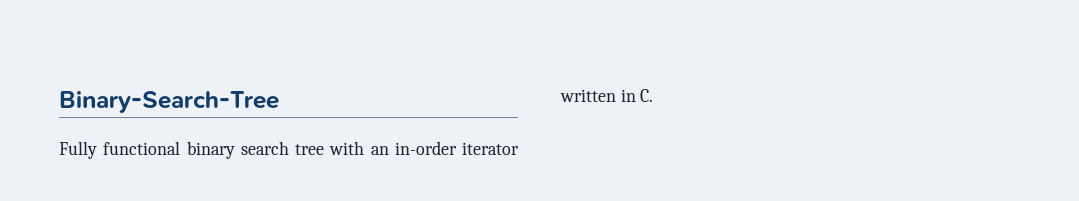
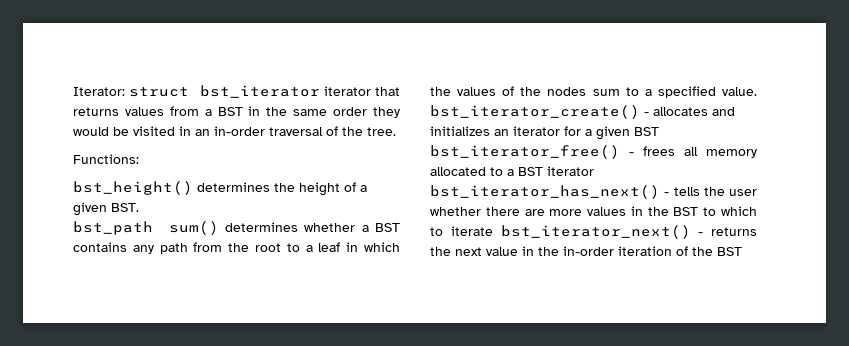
- Binary-Search-Tree
- Fully functional binary search tree with an in-order iterator written in C.
+ Iterator: struct bst_iterator iterator that returns values from a BST in the same order they would be visited in an in-order traversal of the tree.
+ Functions:
+ bst_height() determines the height of a given BST.
+ bst_path sum() determines whether a BST contains any path from the root to a leaf in which the values of the nodes sum to a specified value. bst_iterator_create() - allocates and initializes an iterator for a given BST bst_iterator_free() - frees all memory allocated to a BST iterator bst_iterator_has_next() - tells the user whether there are more values in the BST to which to iterate bst_iterator_next() - returns the next value in the in-order iteration of the BST

